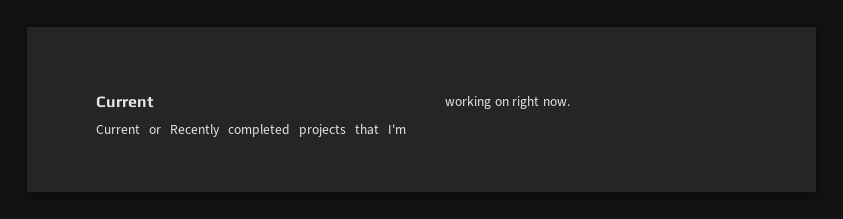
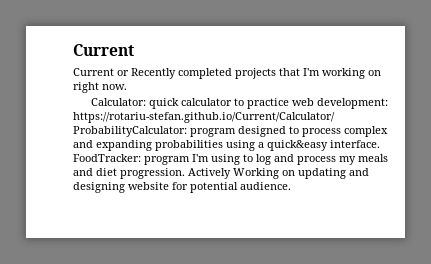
+ Calculator: quick calculator to practice web development: https://rotariu-stefan.github.io/Current/Calculator/ ProbabilityCalculator: program designed to process complex and expanding probabilities using a quick&easy interface. FoodTracker: program I'm using to log and process my meals and diet progression. Actively Working on updating and designing website for potential audience.

